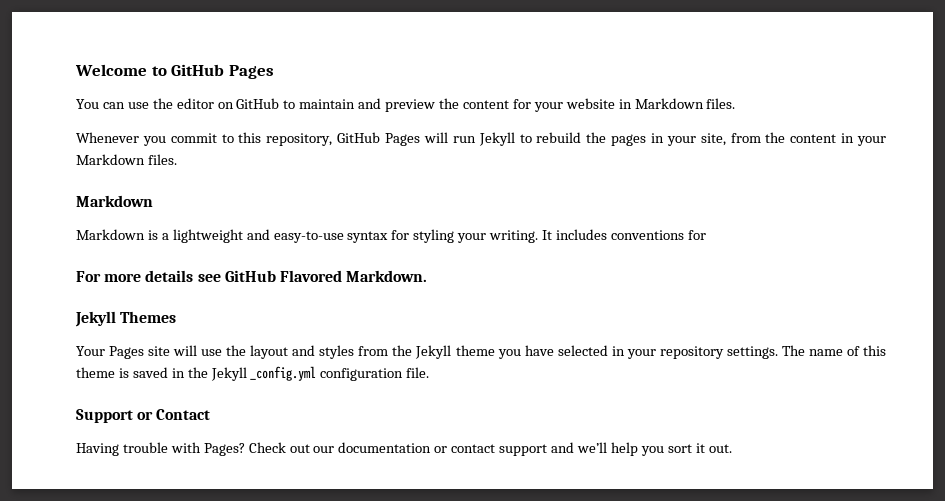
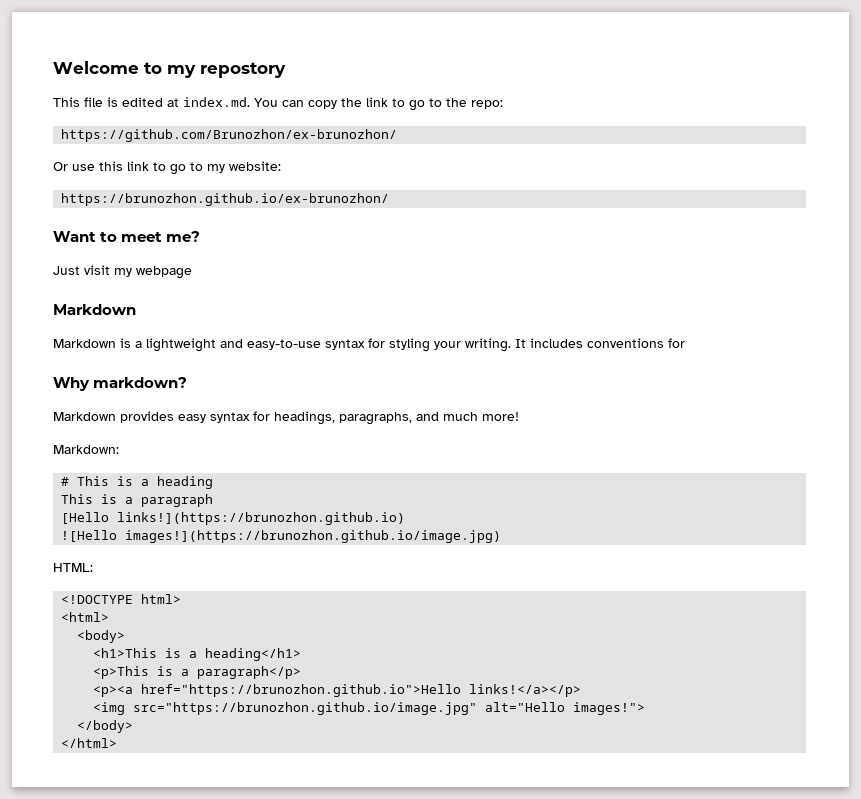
- Welcome to GitHub Pages
- You can use the editor on GitHub to maintain and preview the content for your website in Markdown files.
- Whenever you commit to this repository, GitHub Pages will run Jekyll to rebuild the pages in your site, from the content in your Markdown files.
+ Welcome to my repostory
+ This file is edited at index.md. You can copy the link to go to the repo:
+ https://github.com/Brunozhon/ex-brunozhon/
+ Or use this link to go to my website:
+ https://brunozhon.github.io/ex-brunozhon/
+ Want to meet me?
+ Just visit my webpage
- For more details see GitHub Flavored Markdown.
- Jekyll Themes
- Your Pages site will use the layout and styles from the Jekyll theme you have selected in your repository settings. The name of this theme is saved in the Jekyll _config.yml configuration file.
- Support or Contact
- Having trouble with Pages? Check out our documentation or contact support and we’ll help you sort it out.
+ Why markdown?
+ Markdown provides easy syntax for headings, paragraphs, and much more!
+ Markdown:
+ # This is a heading
+ This is a paragraph
+ [Hello links!](https://brunozhon.github.io)
+ ![Hello images!](https://brunozhon.github.io/image.jpg)
+ HTML:
+ <!DOCTYPE html>
+ <html>
+ <body>
+ <h1>This is a heading</h1>
+ <p>This is a paragraph</p>
+ <p><a href="https://brunozhon.github.io">Hello links!</a></p>
+ <img src="https://brunozhon.github.io/image.jpg" alt="Hello images!">
+ </body>
+ </html>

